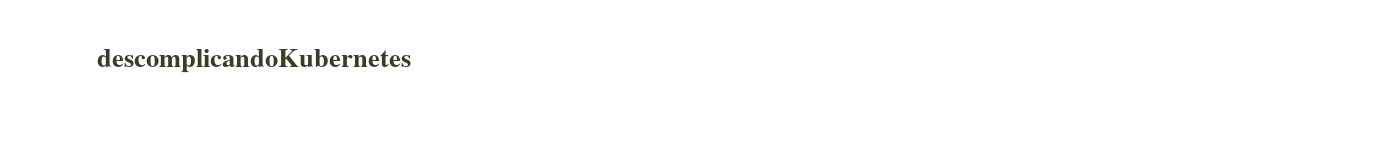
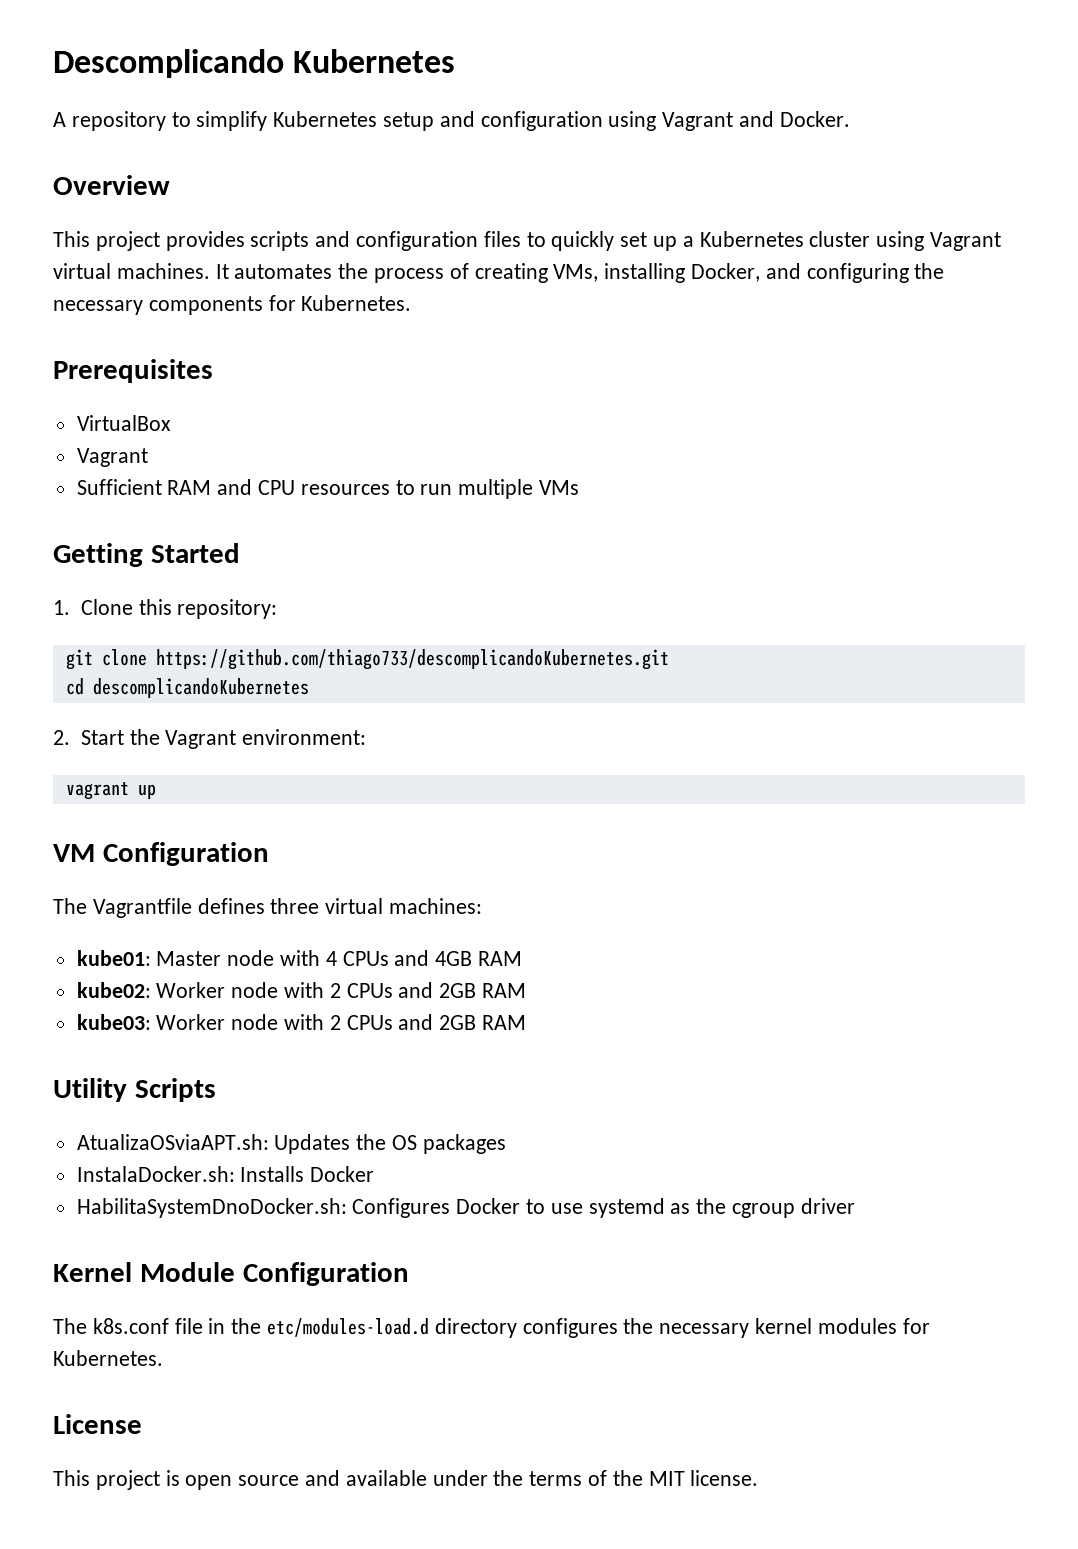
- descomplicandoKubernetes
+ Descomplicando Kubernetes
+ A repository to simplify Kubernetes setup and configuration using Vagrant and Docker.
+ Overview
+ This project provides scripts and configuration files to quickly set up a Kubernetes cluster using Vagrant virtual machines. It automates the process of creating VMs, installing Docker, and configuring the necessary components for Kubernetes.
+ Prerequisites
+ VirtualBox
+ Vagrant
+ Sufficient RAM and CPU resources to run multiple VMs
+ Getting Started
+ 1. Clone this repository:
+ git clone https://github.com/thiago733/descomplicandoKubernetes.git
+ cd descomplicandoKubernetes
+ 2. Start the Vagrant environment:
+ vagrant up
+ VM Configuration
+ The Vagrantfile defines three virtual machines:
+ kube01: Master node with 4 CPUs and 4GB RAM
+ kube02: Worker node with 2 CPUs and 2GB RAM
+ kube03: Worker node with 2 CPUs and 2GB RAM
+ Utility Scripts
+ AtualizaOSviaAPT.sh: Updates the OS packages
+ InstalaDocker.sh: Installs Docker
+ HabilitaSystemDnoDocker.sh: Configures Docker to use systemd as the cgroup driver
+ Kernel Module Configuration
+ The k8s.conf file in the etc/modules-load.d directory configures the necessary kernel modules for Kubernetes.
+ License
+ This project is open source and available under the terms of the MIT license.

